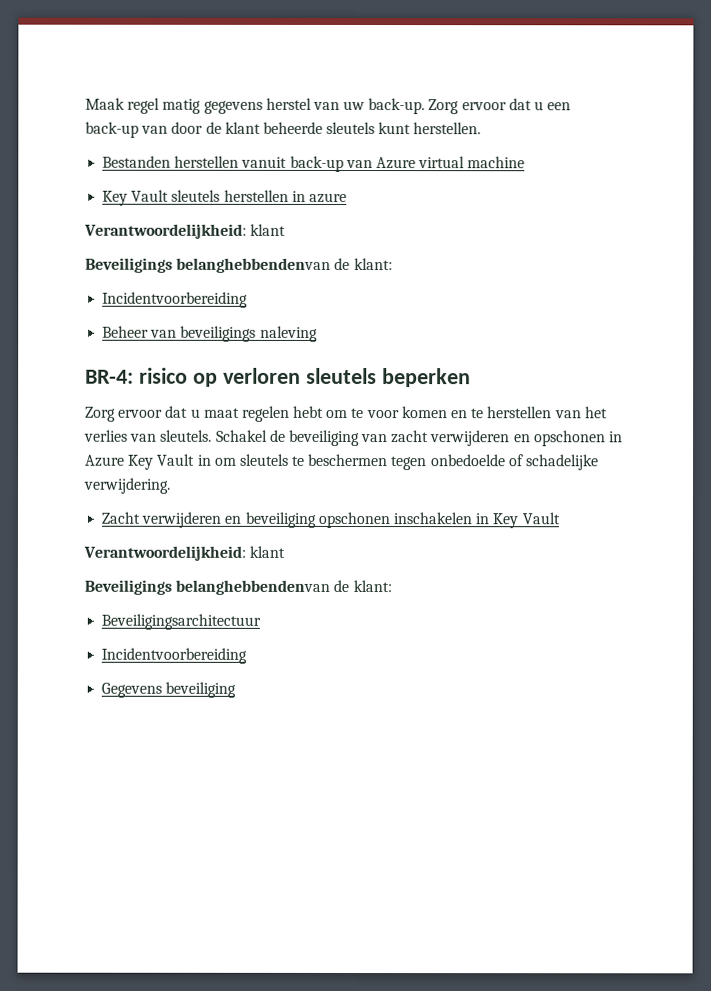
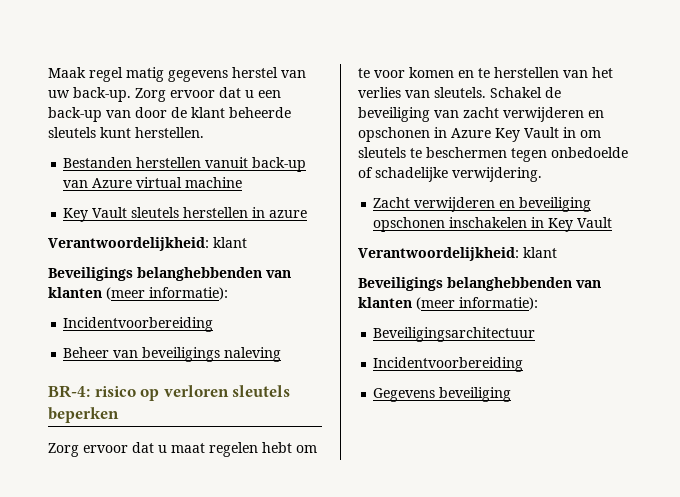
  Key Vault sleutels herstellen in azure
  Verantwoordelijkheid: klant
- Beveiligings belanghebbendenvan de klant:
+ Beveiligings belanghebbenden van klanten (meer informatie):
  Zacht verwijderen en beveiliging opschonen inschakelen in Key Vault
  Verantwoordelijkheid: klant
- Beveiligings belanghebbendenvan de klant:
+ Beveiligings belanghebbenden van klanten (meer informatie):

